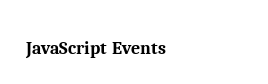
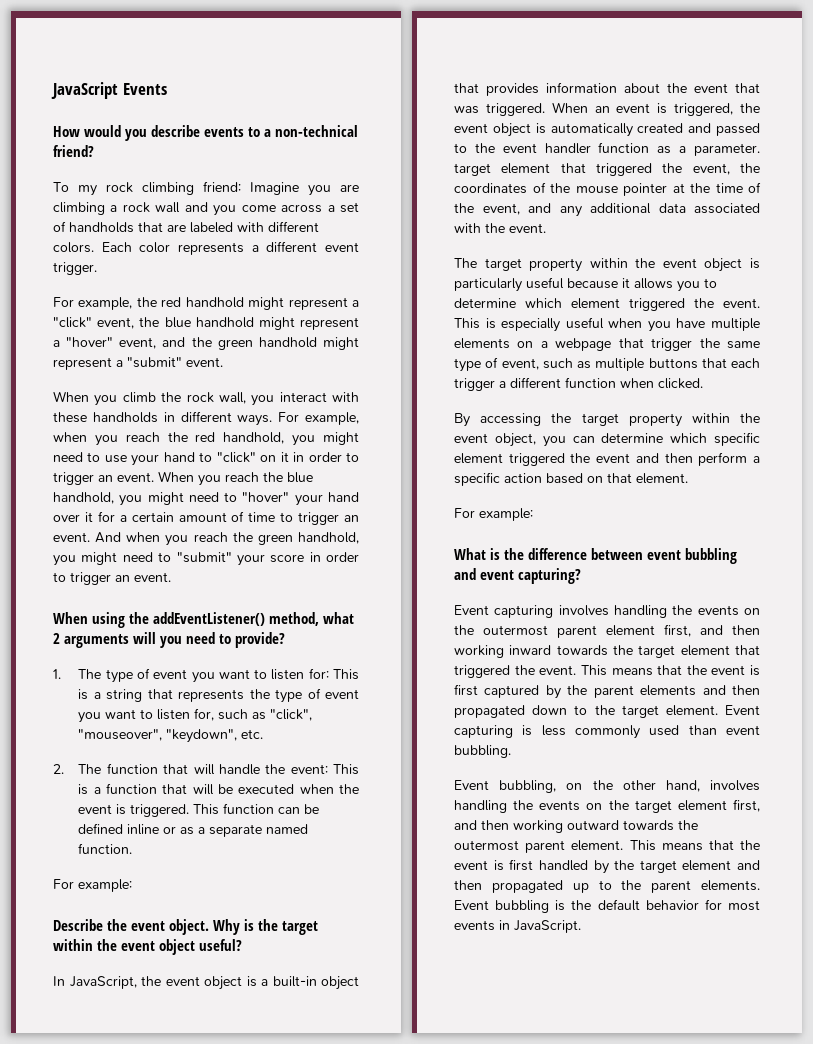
+ How would you describe events to a non-technical friend?
+ To my rock climbing friend: Imagine you are climbing a rock wall and you come across a set of handholds that are labeled with different colors. Each color represents a different event trigger.
+ For example, the red handhold might represent a "click" event, the blue handhold might represent a "hover" event, and the green handhold might represent a "submit" event.
+ When you climb the rock wall, you interact with these handholds in different ways. For example, when you reach the red handhold, you might need to use your hand to "click" on it in order to trigger an event. When you reach the blue handhold, you might need to "hover" your hand over it for a certain amount of time to trigger an event. And when you reach the green handhold, you might need to "submit" your score in order to trigger an event.
+ When using the addEventListener() method, what 2 arguments will you need to provide?
+ 1. The type of event you want to listen for: This is a string that represents the type of event you want to listen for, such as "click", "mouseover", "keydown", etc.
+ 2. The function that will handle the event: This is a function that will be executed when the event is triggered. This function can be defined inline or as a separate named function.
+ For example:
+ Describe the event object. Why is the target within the event object useful?
+ In JavaScript, the event object is a built-in object that provides information about the event that was triggered. When an event is triggered, the event object is automatically created and passed to the event handler function as a parameter. target element that triggered the event, the coordinates of the mouse pointer at the time of the event, and any additional data associated with the event.
+ The target property within the event object is particularly useful because it allows you to determine which element triggered the event. This is especially useful when you have multiple elements on a webpage that trigger the same type of event, such as multiple buttons that each trigger a different function when clicked.
+ By accessing the target property within the event object, you can determine which specific element triggered the event and then perform a specific action based on that element.
+ For example:
+ What is the difference between event bubbling and event capturing?
+ Event capturing involves handling the events on the outermost parent element first, and then working inward towards the target element that triggered the event. This means that the event is first captured by the parent elements and then propagated down to the target element. Event capturing is less commonly used than event bubbling.
+ Event bubbling, on the other hand, involves handling the events on the target element first, and then working outward towards the outermost parent element. This means that the event is first handled by the target element and then propagated up to the parent elements. Event bubbling is the default behavior for most events in JavaScript.

